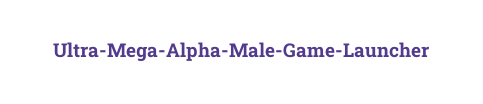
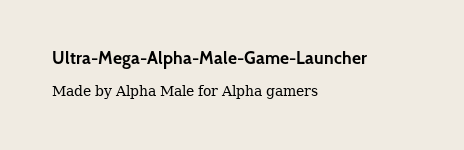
+ Made by Alpha Male for Alpha gamers

